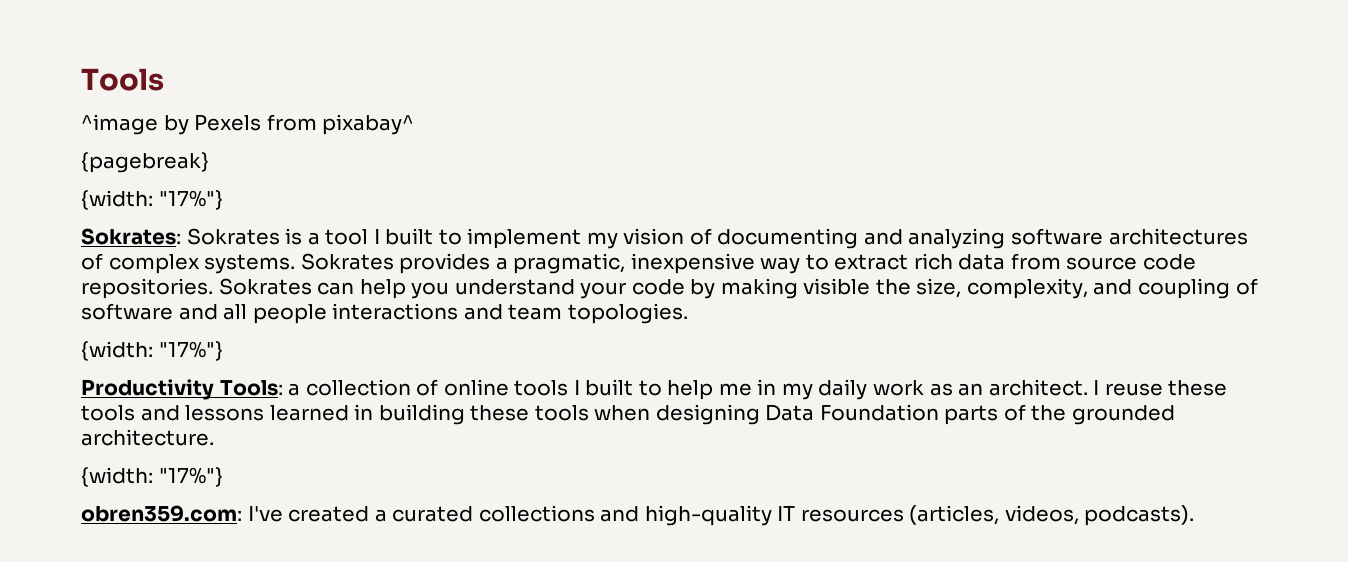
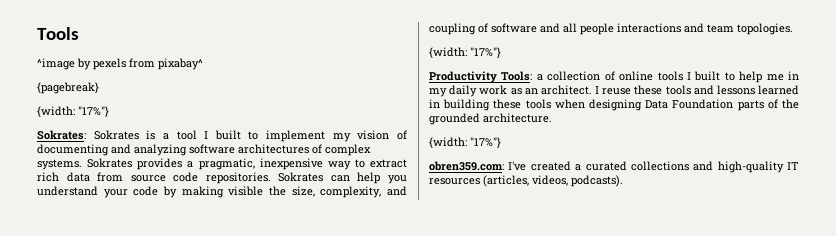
- ^image by Pexels from pixabay^
+ ^image by pexels from pixabay^

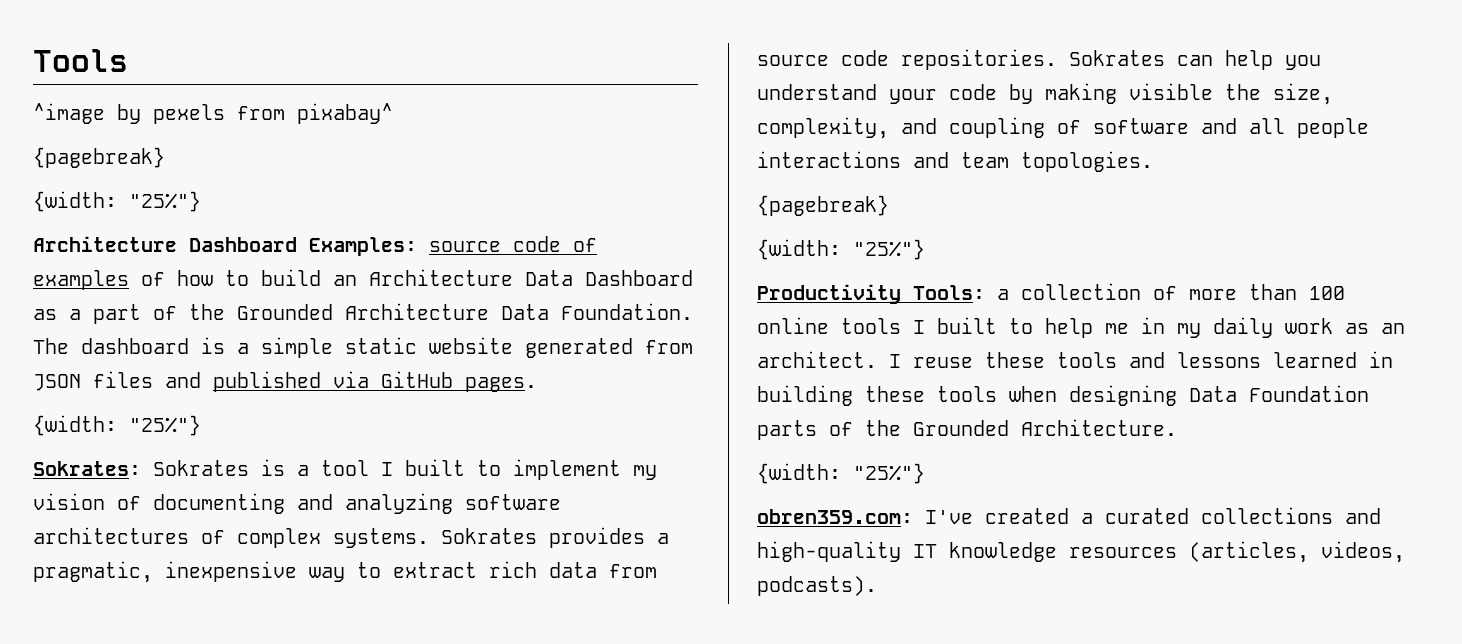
  ^image by pexels from pixabay^
  {pagebreak}
- {width: "17%"}
+ {width: "25%"}
+ Architecture Dashboard Examples: source code of examples of how to build an Architecture Data Dashboard as a part of the Grounded Architecture Data Foundation. The dashboard is a simple static website generated from JSON files and published via GitHub pages.
+ {width: "25%"}
  Sokrates can help you understand your code by making visible the size, complexity, and coupling of software and all people interactions and team topologies.
- {width: "17%"}
+ {pagebreak}
+ {width: "25%"}
- Productivity Tools: a collection of online tools I built to help me in my daily work as an architect.
+ Productivity Tools: a collection of more than 100 online tools I built to help me in my daily work as an architect.
- I reuse these tools and lessons learned in building these tools when designing Data Foundation parts of the grounded architecture.
- {width: "17%"}
+ I reuse these tools and lessons learned in building these tools when designing Data Foundation parts of the Grounded Architecture.
+ {width: "25%"}
- obren359.com: I've created a curated collections and high-quality IT resources (articles, videos, podcasts).
+ obren359.com: I've created a curated collections and high-quality IT knowledge resources (articles, videos, podcasts).

